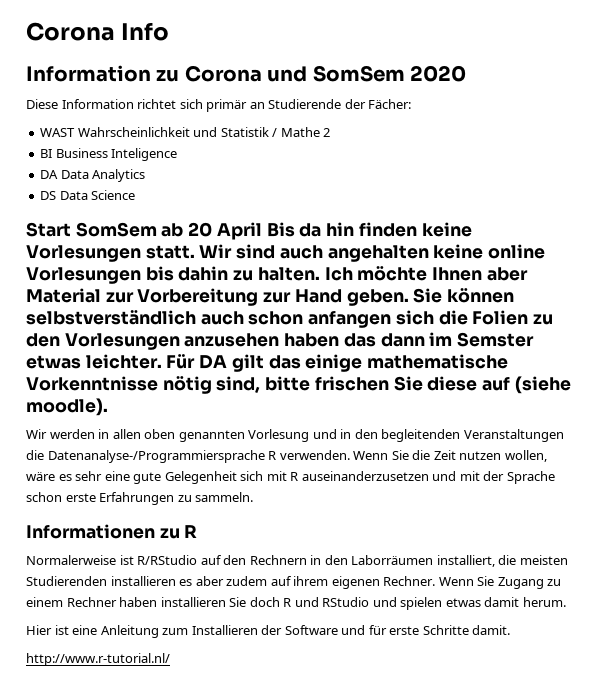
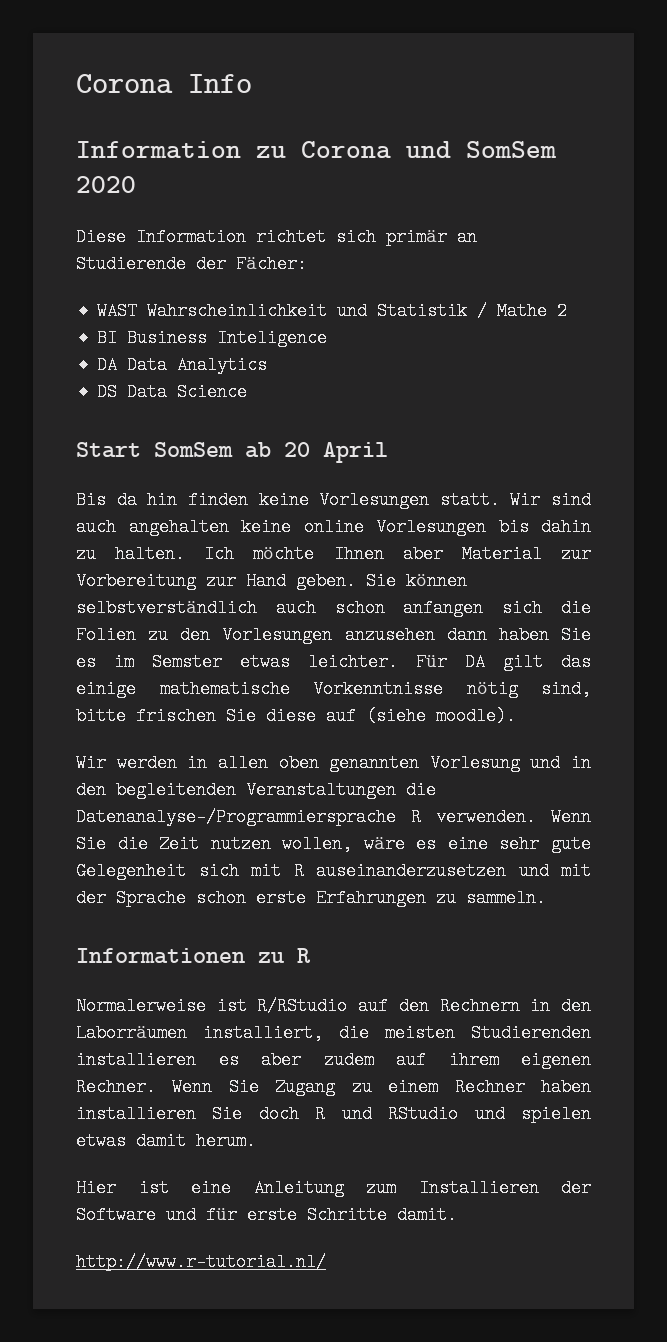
- Start SomSem ab 20 April Bis da hin finden keine Vorlesungen statt.
+ Start SomSem ab 20 April
+ Bis da hin finden keine Vorlesungen statt.
- Sie können selbstverständlich auch schon anfangen sich die Folien zu den Vorlesungen anzusehen haben das dann im Semster etwas leichter.
+ Sie können selbstverständlich auch schon anfangen sich die Folien zu den Vorlesungen anzusehen dann haben Sie es im Semster etwas leichter.
- Wenn Sie die Zeit nutzen wollen, wäre es sehr eine gute Gelegenheit sich mit R auseinanderzusetzen und mit der Sprache schon erste Erfahrungen zu sammeln.
+ Wenn Sie die Zeit nutzen wollen, wäre es eine sehr gute Gelegenheit sich mit R auseinanderzusetzen und mit der Sprache schon erste Erfahrungen zu sammeln.

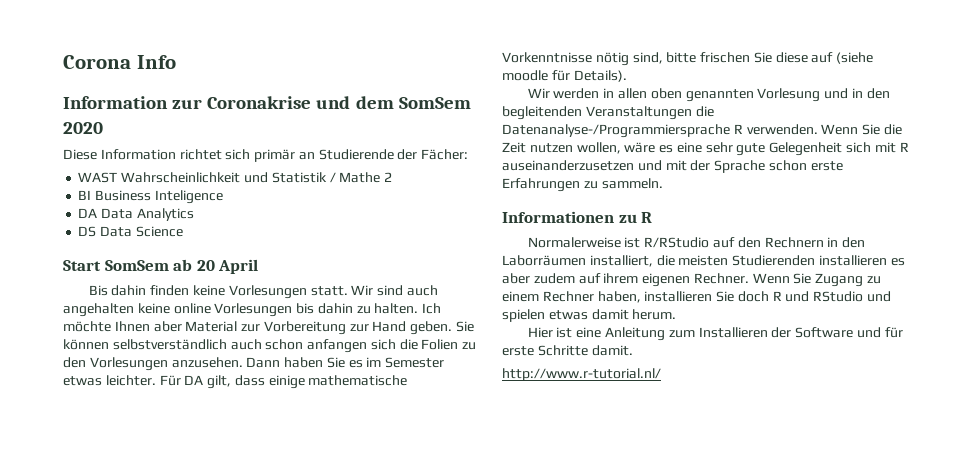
- Information zu Corona und SomSem 2020
+ Information zur Coronakrise und dem SomSem 2020
- Bis da hin finden keine Vorlesungen statt.
+ Bis dahin finden keine Vorlesungen statt.
- Sie können selbstverständlich auch schon anfangen sich die Folien zu den Vorlesungen anzusehen dann haben Sie es im Semster etwas leichter.
+ Sie können selbstverständlich auch schon anfangen sich die Folien zu den Vorlesungen anzusehen. Dann haben Sie es im Semester etwas leichter.
- Für DA gilt das einige mathematische Vorkenntnisse nötig sind, bitte frischen Sie diese auf (siehe moodle).
+ Für DA gilt, dass einige mathematische Vorkenntnisse nötig sind, bitte frischen Sie diese auf (siehe moodle für Details).
- Wenn Sie Zugang zu einem Rechner haben installieren Sie doch R und RStudio und spielen etwas damit herum.
+ Wenn Sie Zugang zu einem Rechner haben, installieren Sie doch R und RStudio und spielen etwas damit herum.

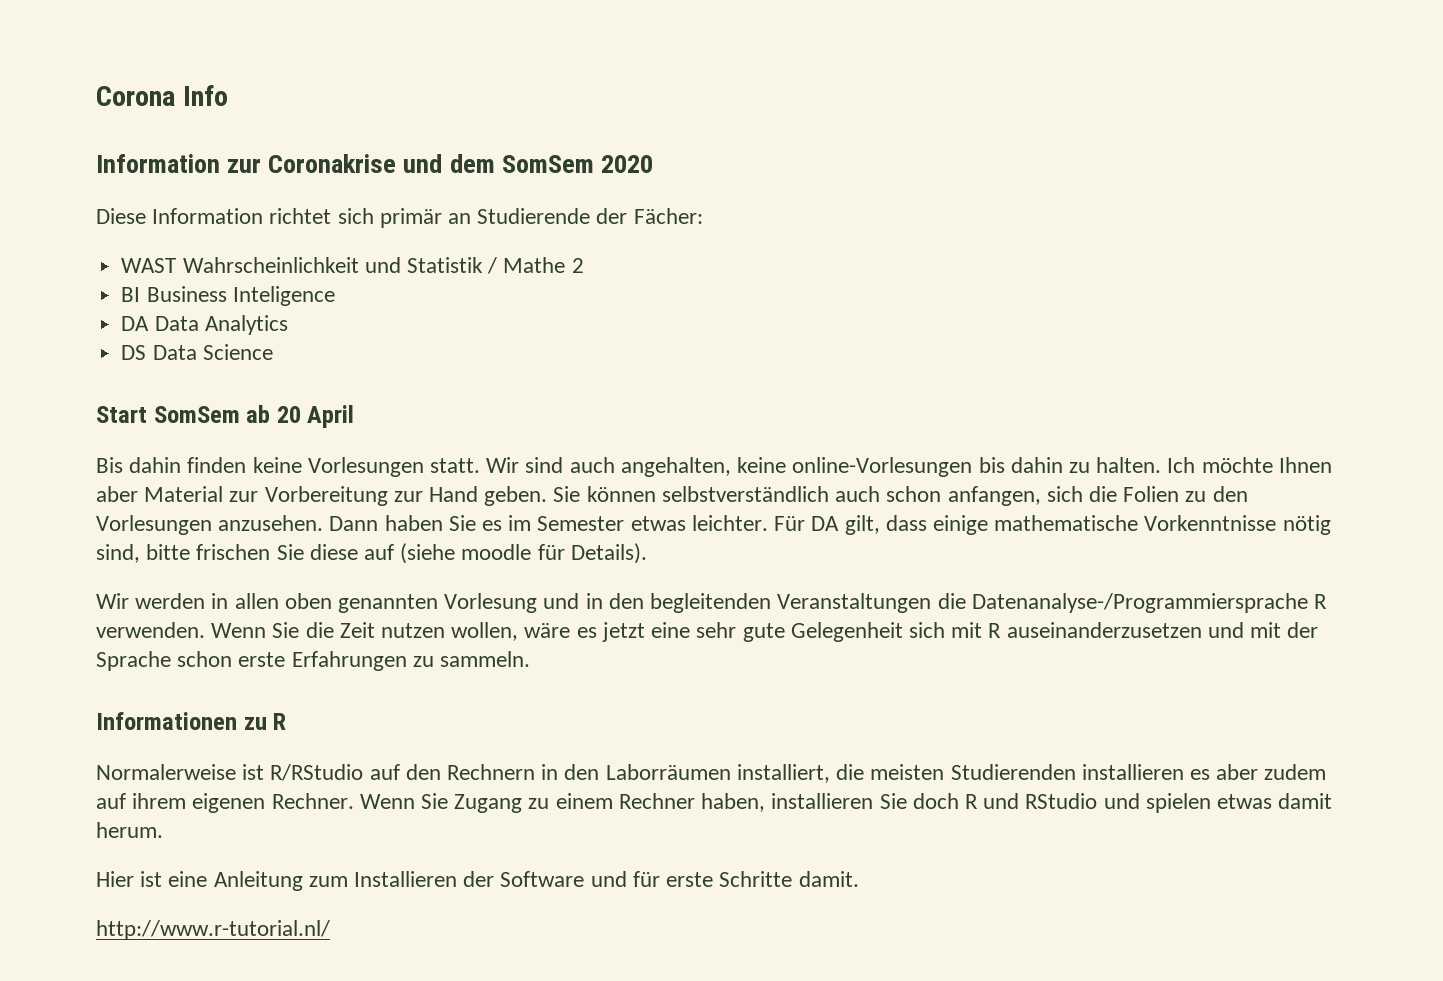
- Wir sind auch angehalten keine online Vorlesungen bis dahin zu halten.
+ Wir sind auch angehalten, keine online-Vorlesungen bis dahin zu halten.
- Sie können selbstverständlich auch schon anfangen sich die Folien zu den Vorlesungen anzusehen.
+ Sie können selbstverständlich auch schon anfangen, sich die Folien zu den Vorlesungen anzusehen.
- Wenn Sie die Zeit nutzen wollen, wäre es eine sehr gute Gelegenheit sich mit R auseinanderzusetzen und mit der Sprache schon erste Erfahrungen zu sammeln.
+ Wenn Sie die Zeit nutzen wollen, wäre es jetzt eine sehr gute Gelegenheit sich mit R auseinanderzusetzen und mit der Sprache schon erste Erfahrungen zu sammeln.

